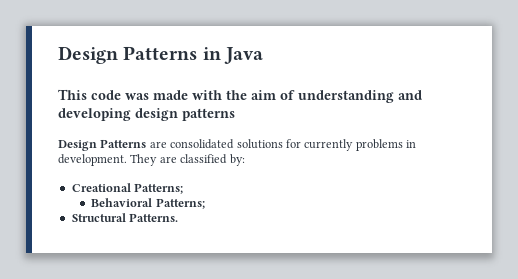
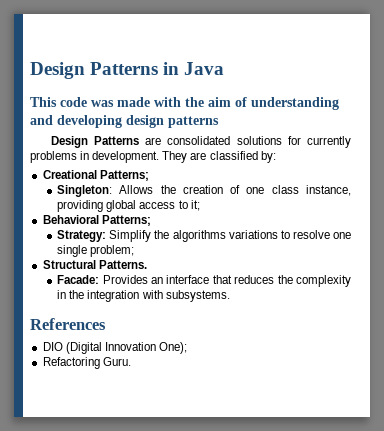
+ Singleton: Allows the creation of one class instance, providing global access to it;
  Behavioral Patterns;
+ Strategy: Simplify the algorithms variations to resolve one single problem;
  Structural Patterns.
+ Facade: Provides an interface that reduces the complexity in the integration with subsystems.
+ References
+ DIO (Digital Innovation One);
+ Refactoring Guru.

